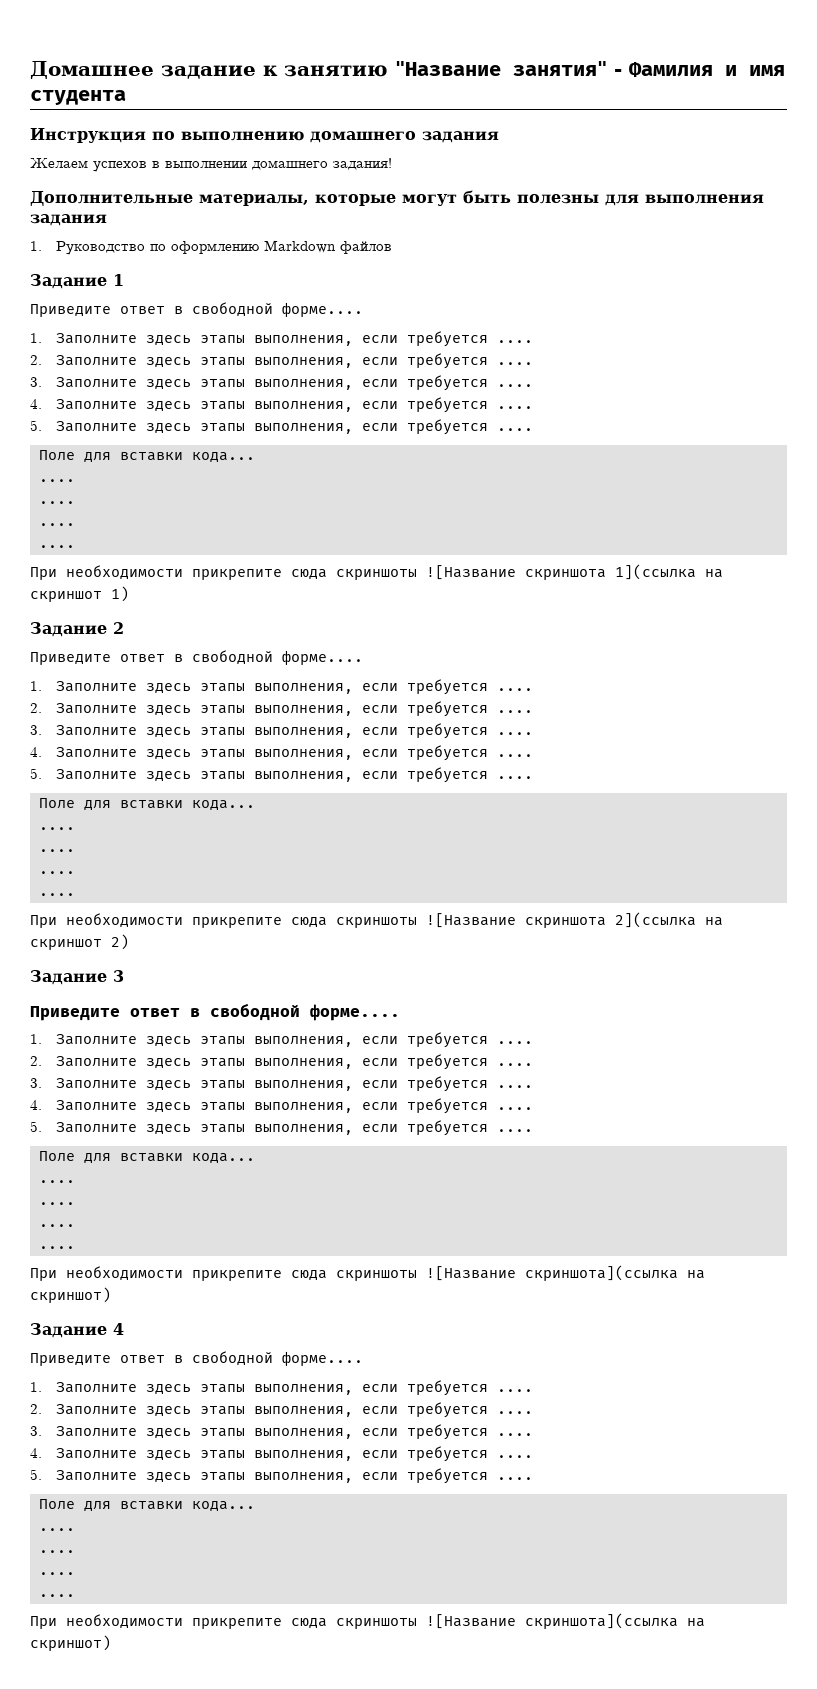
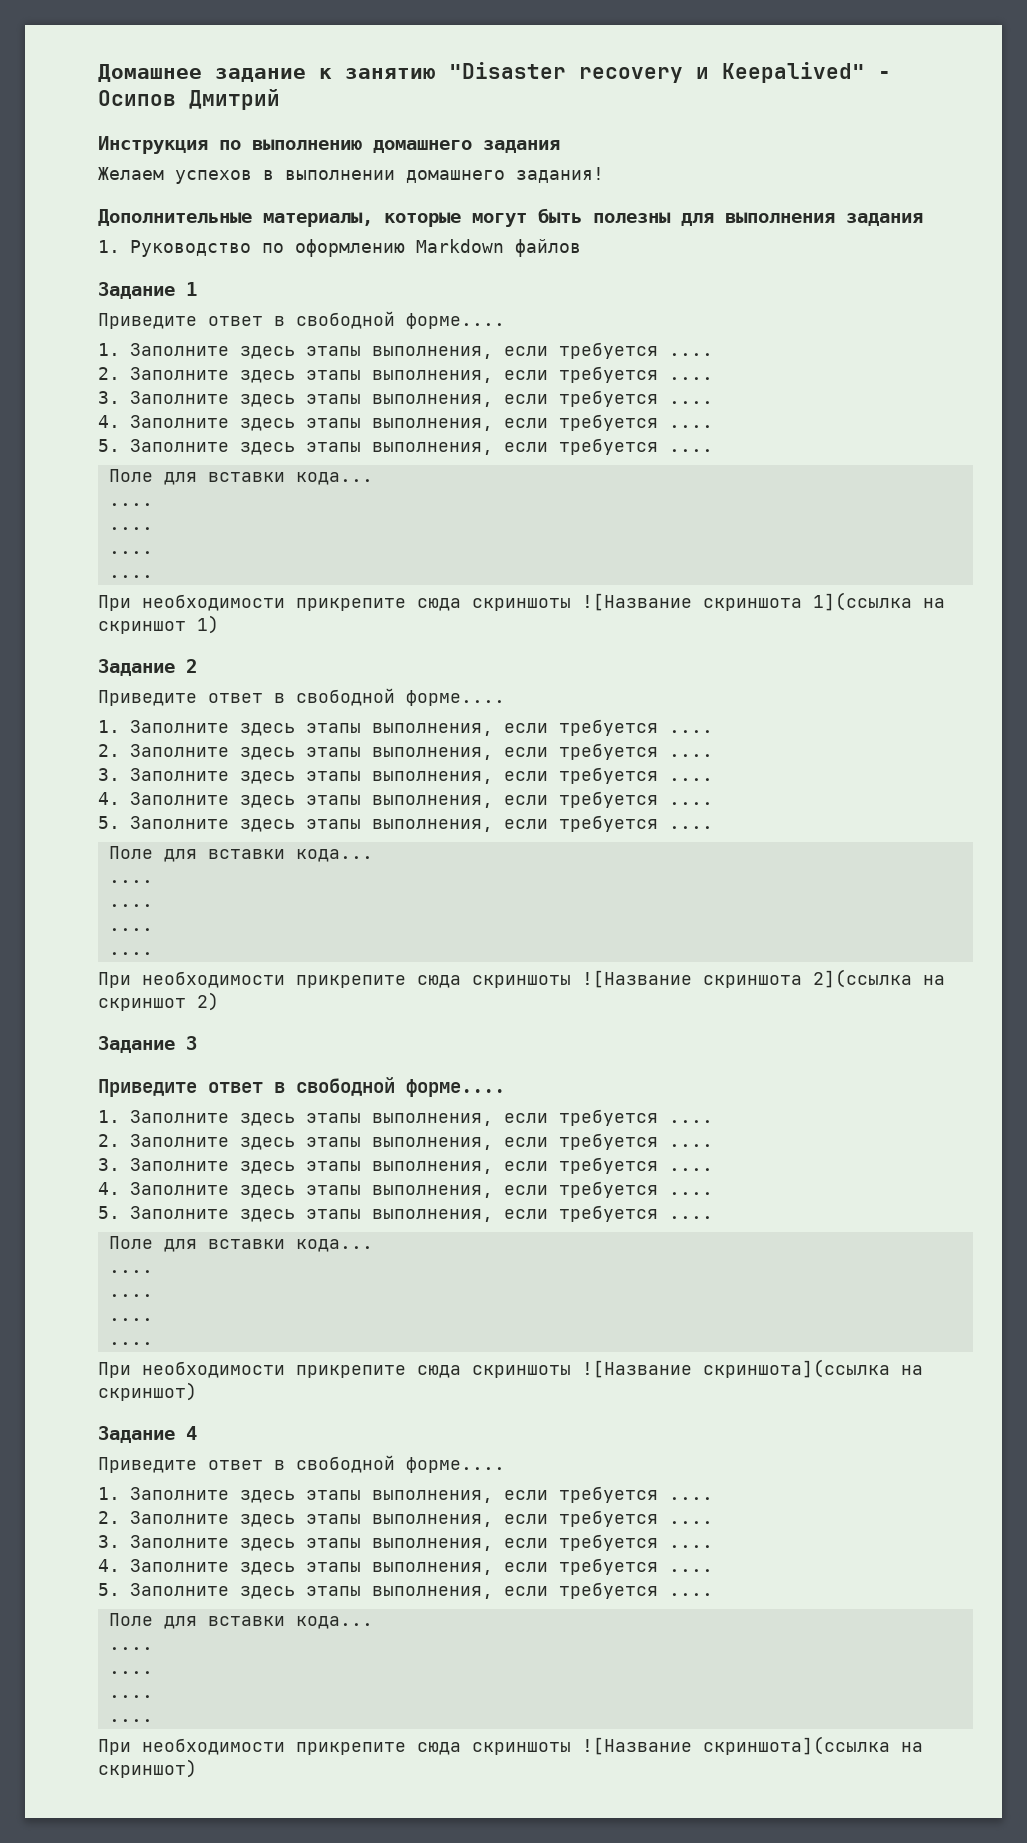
- Домашнее задание к занятию "Название занятия" - Фамилия и имя студента
+ Домашнее задание к занятию "Disaster recovery и Keepalived" - Осипов Дмитрий

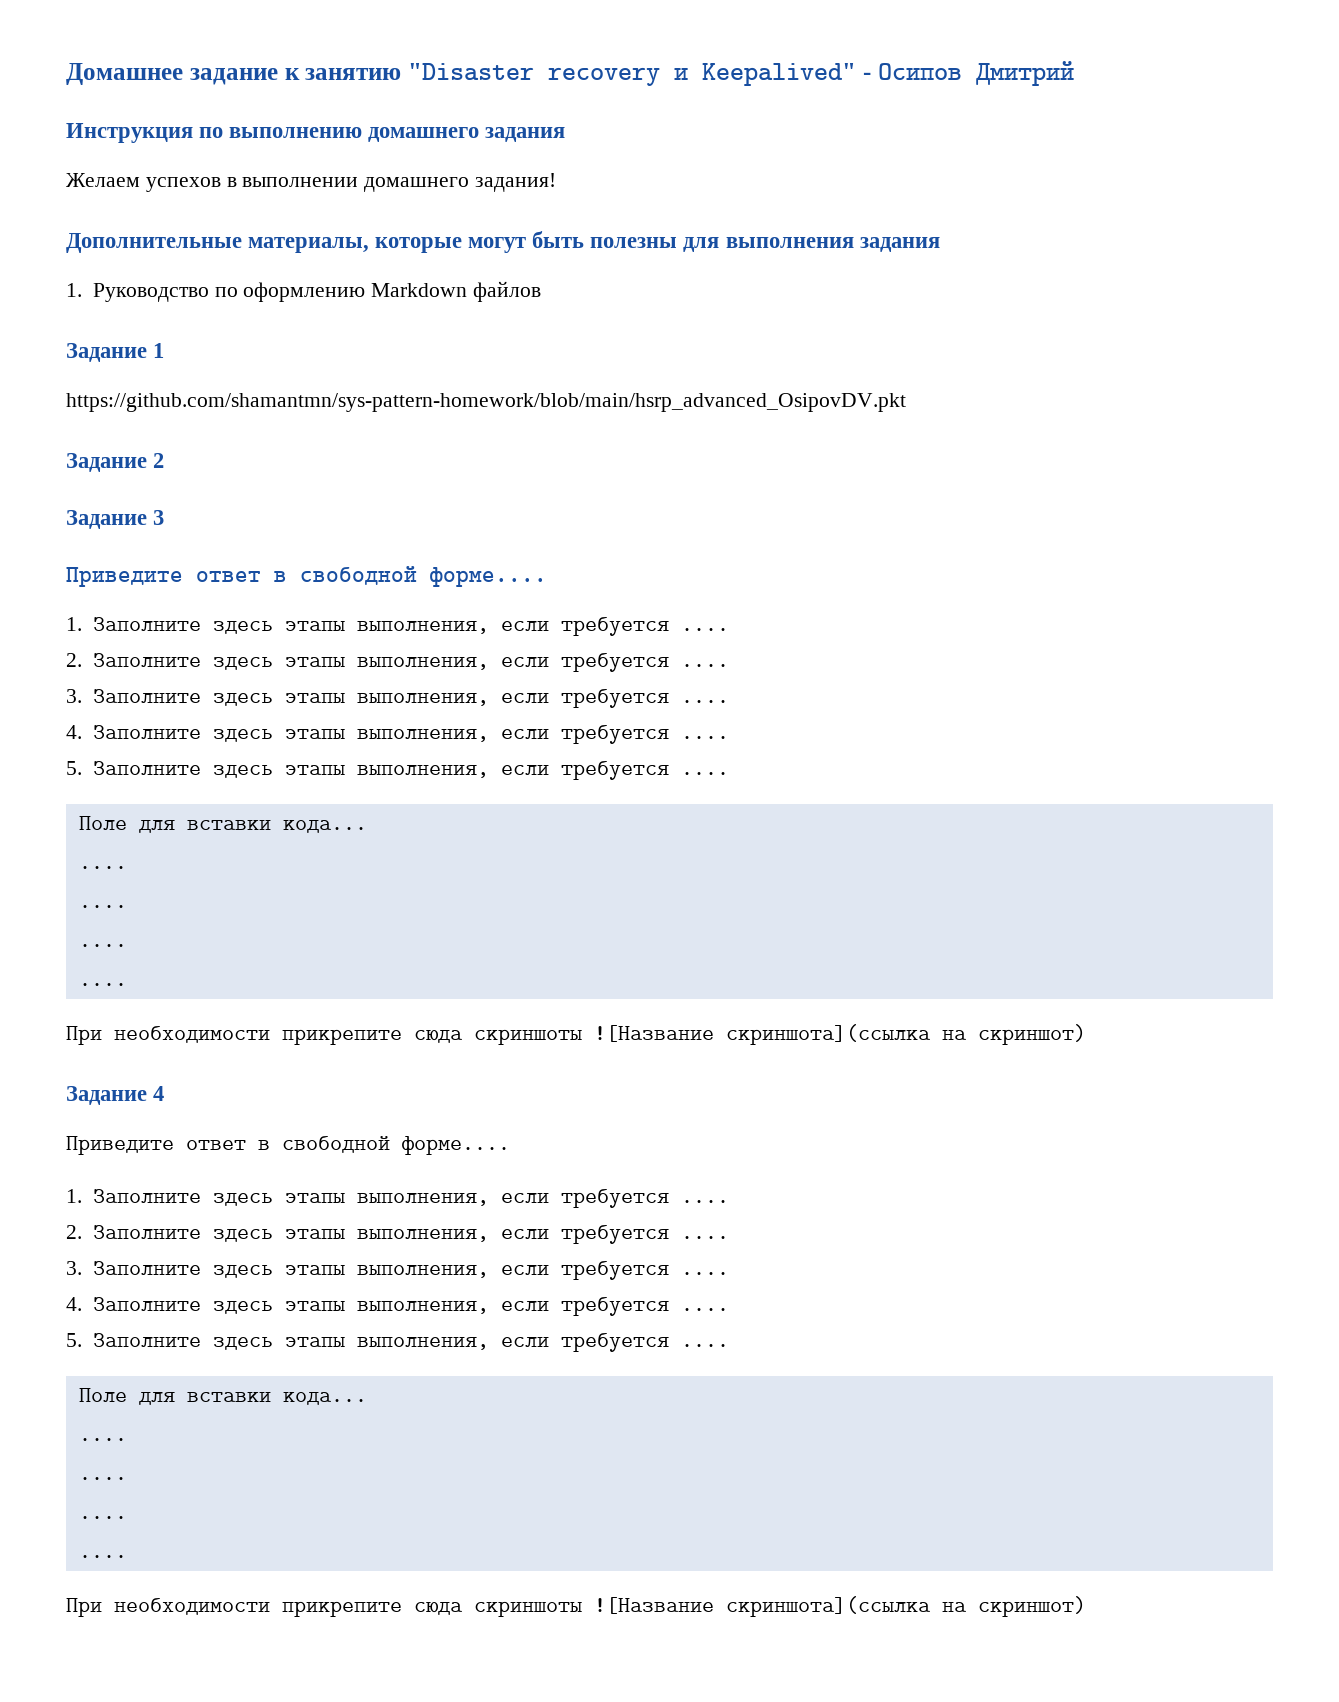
  Задание 1
- Приведите ответ в свободной форме....
- 1. Заполните здесь этапы выполнения, если требуется ....
- 2. Заполните здесь этапы выполнения, если требуется ....
- 3. Заполните здесь этапы выполнения, если требуется ....
- 4. Заполните здесь этапы выполнения, если требуется ....
- 5. Заполните здесь этапы выполнения, если требуется ....
- Поле для вставки кода...
- ....
- ....
- ....
- ....
- При необходимости прикрепитe сюда скриншоты ![Название скриншота 1](ссылка на скриншот 1)
+ https://github.com/shamantmn/sys-pattern-homework/blob/main/hsrp_advanced_OsipovDV.pkt
  Задание 2
- Приведите ответ в свободной форме....
- 1. Заполните здесь этапы выполнения, если требуется ....
- 2. Заполните здесь этапы выполнения, если требуется ....
- 3. Заполните здесь этапы выполнения, если требуется ....
- 4. Заполните здесь этапы выполнения, если требуется ....
- 5. Заполните здесь этапы выполнения, если требуется ....
- Поле для вставки кода...
- ....
- ....
- ....
- ....
- При необходимости прикрепитe сюда скриншоты ![Название скриншота 2](ссылка на скриншот 2)

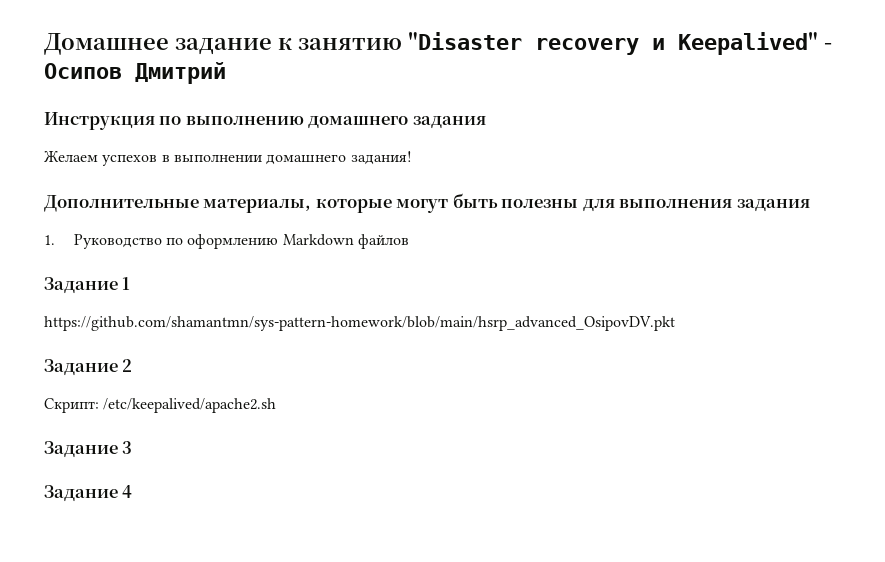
+ Скрипт: /etc/keepalived/apache2.sh
  Задание 3
- Приведите ответ в свободной форме....
- 1. Заполните здесь этапы выполнения, если требуется ....
- 2. Заполните здесь этапы выполнения, если требуется ....
- 3. Заполните здесь этапы выполнения, если требуется ....
- 4. Заполните здесь этапы выполнения, если требуется ....
- 5. Заполните здесь этапы выполнения, если требуется ....
- Поле для вставки кода...
- ....
- ....
- ....
- ....
- При необходимости прикрепитe сюда скриншоты ![Название скриншота](ссылка на скриншот)
  Задание 4
- Приведите ответ в свободной форме....
- 1. Заполните здесь этапы выполнения, если требуется ....
- 2. Заполните здесь этапы выполнения, если требуется ....
- 3. Заполните здесь этапы выполнения, если требуется ....
- 4. Заполните здесь этапы выполнения, если требуется ....
- 5. Заполните здесь этапы выполнения, если требуется ....
- Поле для вставки кода...
- ....
- ....
- ....
- ....
- При необходимости прикрепитe сюда скриншоты ![Название скриншота](ссылка на скриншот)

